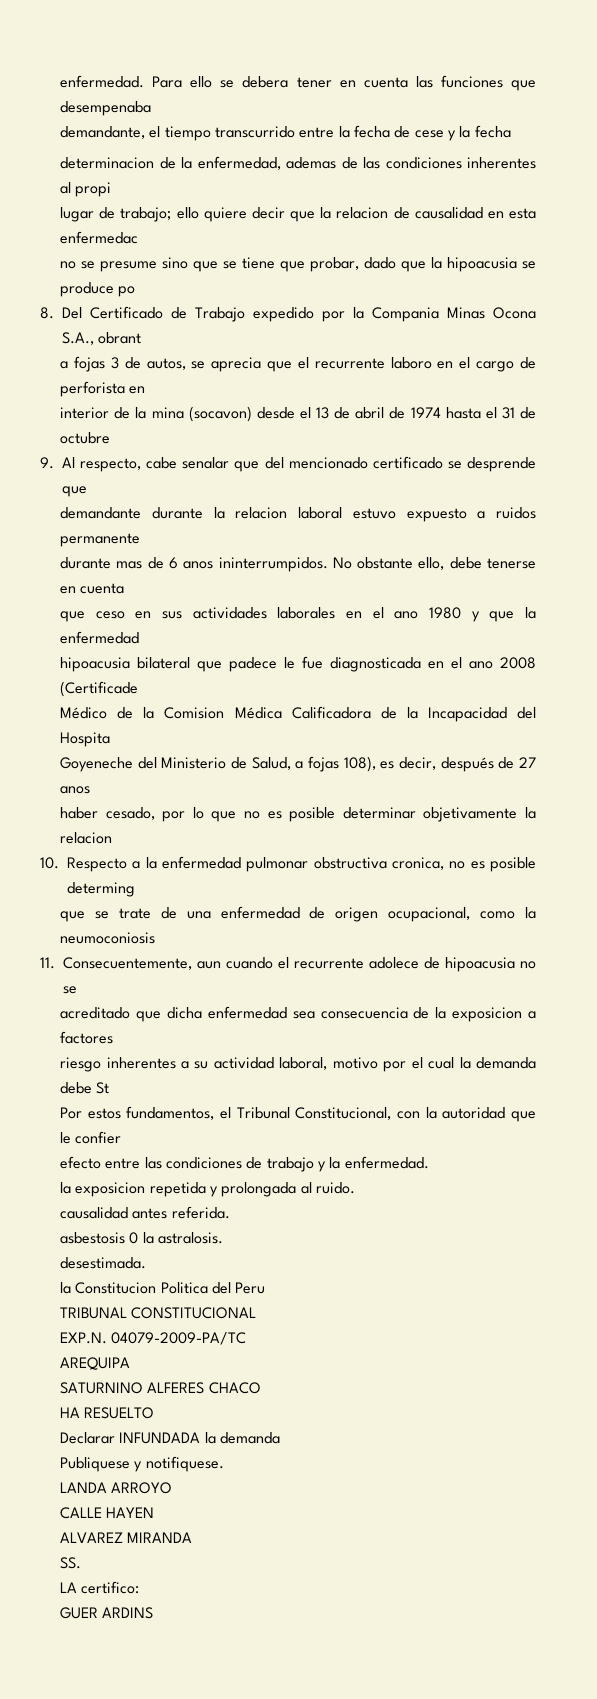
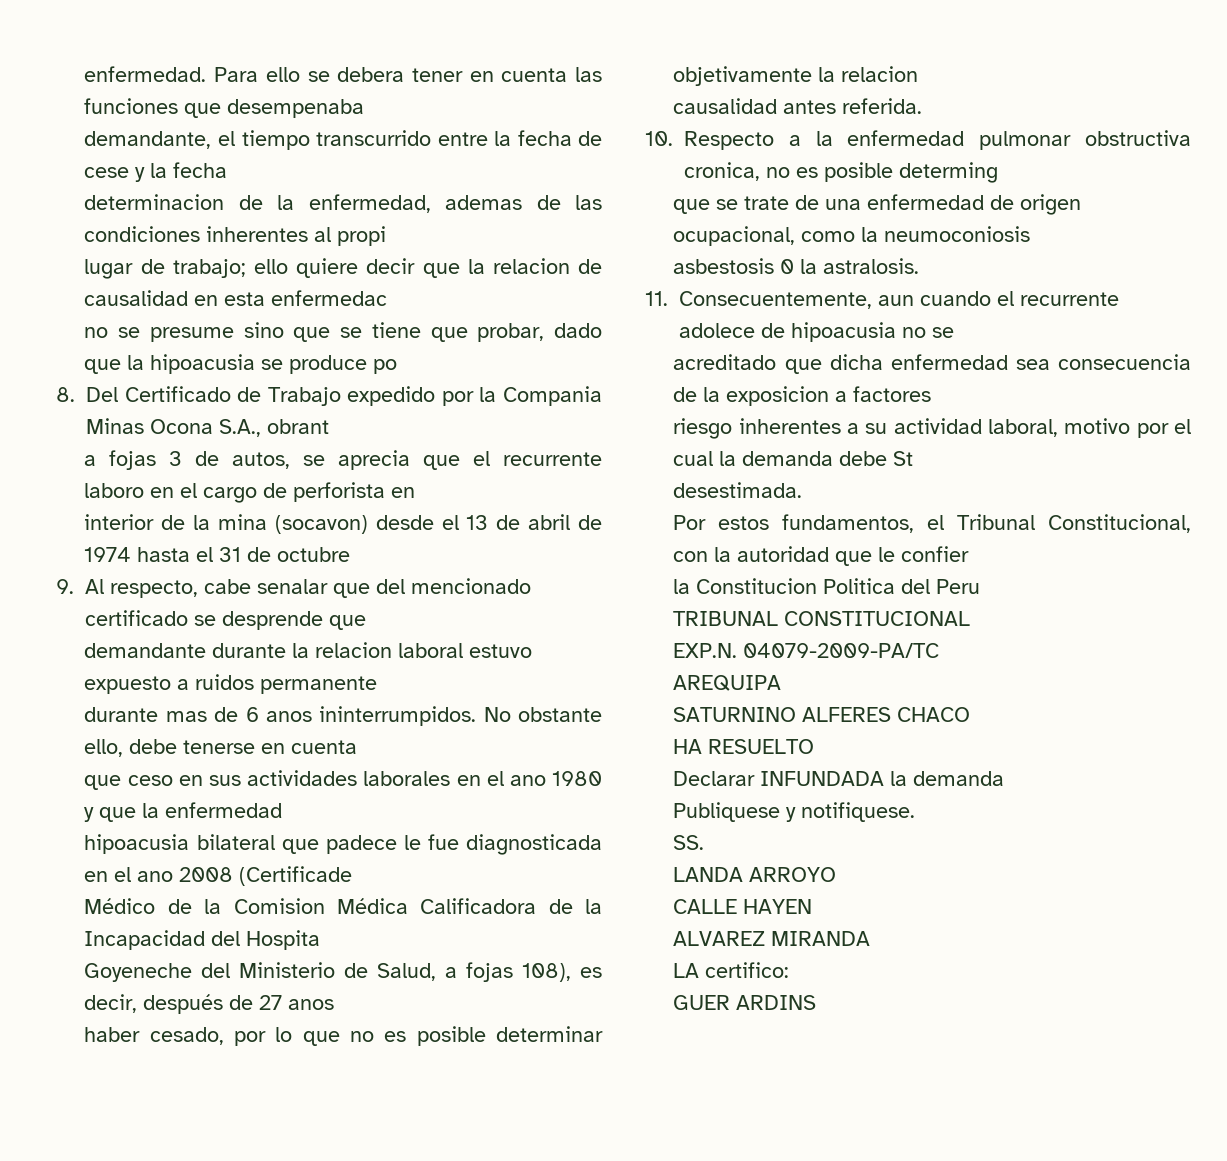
+ causalidad antes referida.
+ asbestosis 0 la astralosis.
+ desestimada.
- efecto entre las condiciones de trabajo y la enfermedad.
- la exposicion repetida y prolongada al ruido.
- causalidad antes referida.
- asbestosis 0 la astralosis.
- desestimada.
+ SS.
- SS.

